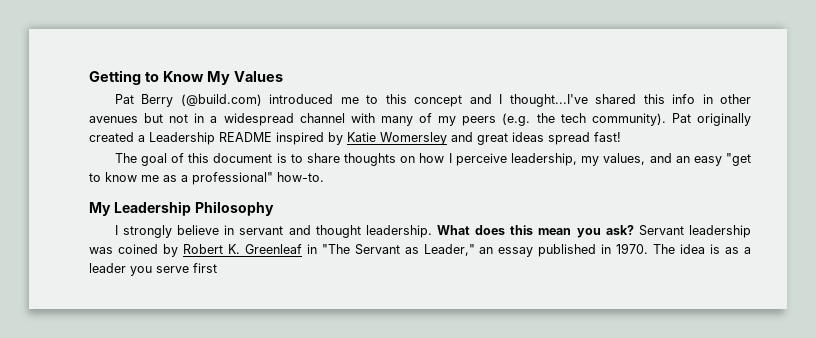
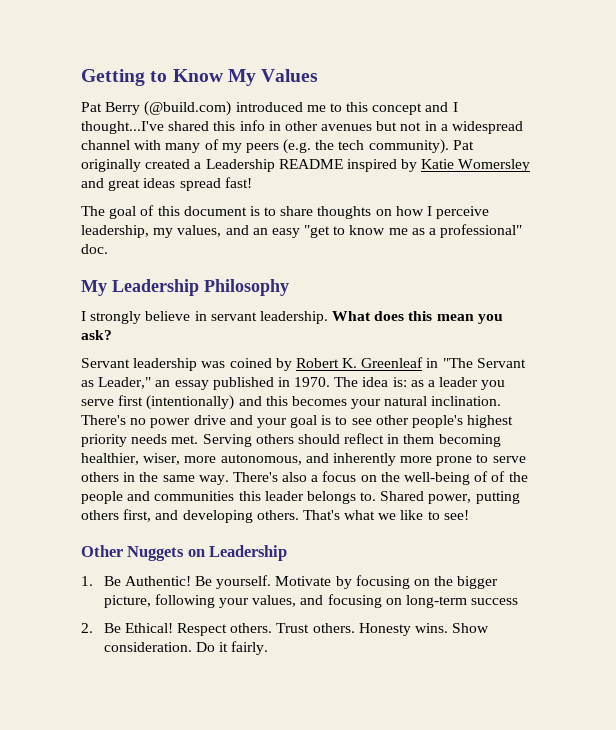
- The goal of this document is to share thoughts on how I perceive leadership, my values, and an easy "get to know me as a professional" how-to.
+ The goal of this document is to share thoughts on how I perceive leadership, my values, and an easy "get to know me as a professional" doc.
- I strongly believe in servant and thought leadership.
+ I strongly believe in servant leadership.
- What does this mean you ask? Servant leadership was coined by Robert K. Greenleaf in "The Servant as Leader," an essay published in 1970.
+ What does this mean you ask?
+ Servant leadership was coined by Robert K. Greenleaf in "The Servant as Leader," an essay published in 1970.
- The idea is as a leader you serve first
+ The idea is: as a leader you serve first (intentionally) and this becomes your natural inclination. There's no power drive and your goal is to see other people's highest priority needs met. Serving others should reflect in them becoming healthier, wiser, more autonomous, and inherently more prone to serve others in the same way. There's also a focus on the well-being of of the people and communities this leader belongs to. Shared power, putting others first, and developing others. That's what we like to see!
+ Other Nuggets on Leadership
+ 1. Be Authentic! Be yourself. Motivate by focusing on the bigger picture, following your values, and focusing on long-term success
+ 2. Be Ethical! Respect others. Trust others. Honesty wins. Show consideration. Do it fairly.

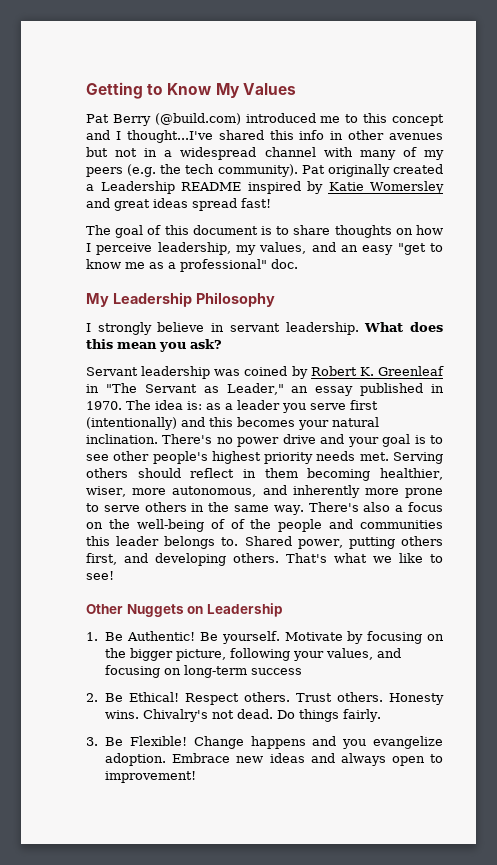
- Show consideration. Do it fairly.
+ Chivalry's not dead. Do things fairly.
+ 3. Be Flexible! Change happens and you evangelize adoption. Embrace new ideas and always open to improvement!

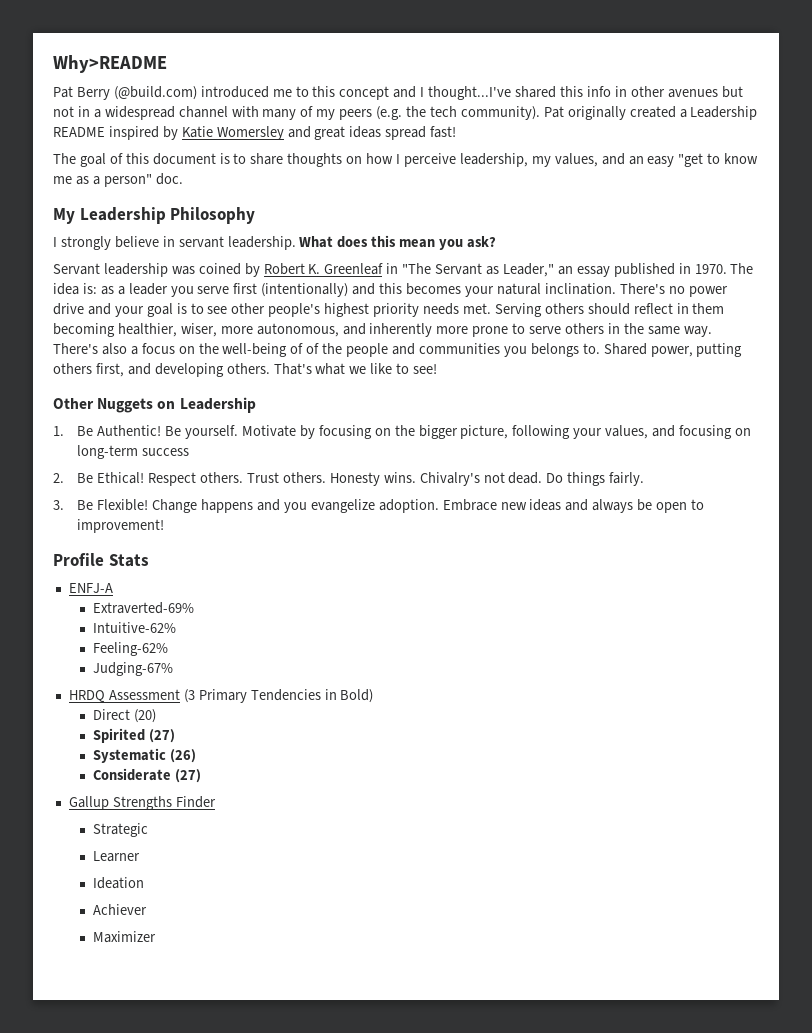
- Getting to Know My Values
+ Why>README
- The goal of this document is to share thoughts on how I perceive leadership, my values, and an easy "get to know me as a professional" doc.
+ The goal of this document is to share thoughts on how I perceive leadership, my values, and an easy "get to know me as a person" doc.
- There's also a focus on the well-being of of the people and communities this leader belongs to.
+ There's also a focus on the well-being of of the people and communities you belongs to.
- Embrace new ideas and always open to improvement!
+ Embrace new ideas and always be open to improvement!
+ Profile Stats
+ ENFJ-A
+ Extraverted-69%
+ Intuitive-62%
+ Feeling-62%
+ Judging-67%
+ HRDQ Assessment (3 Primary Tendencies in Bold)
+ Direct (20)
+ Spirited (27)
+ Systematic (26)
+ Considerate (27)
+ Gallup Strengths Finder
+ Strategic
+ Learner
+ Ideation
+ Achiever
+ Maximizer

